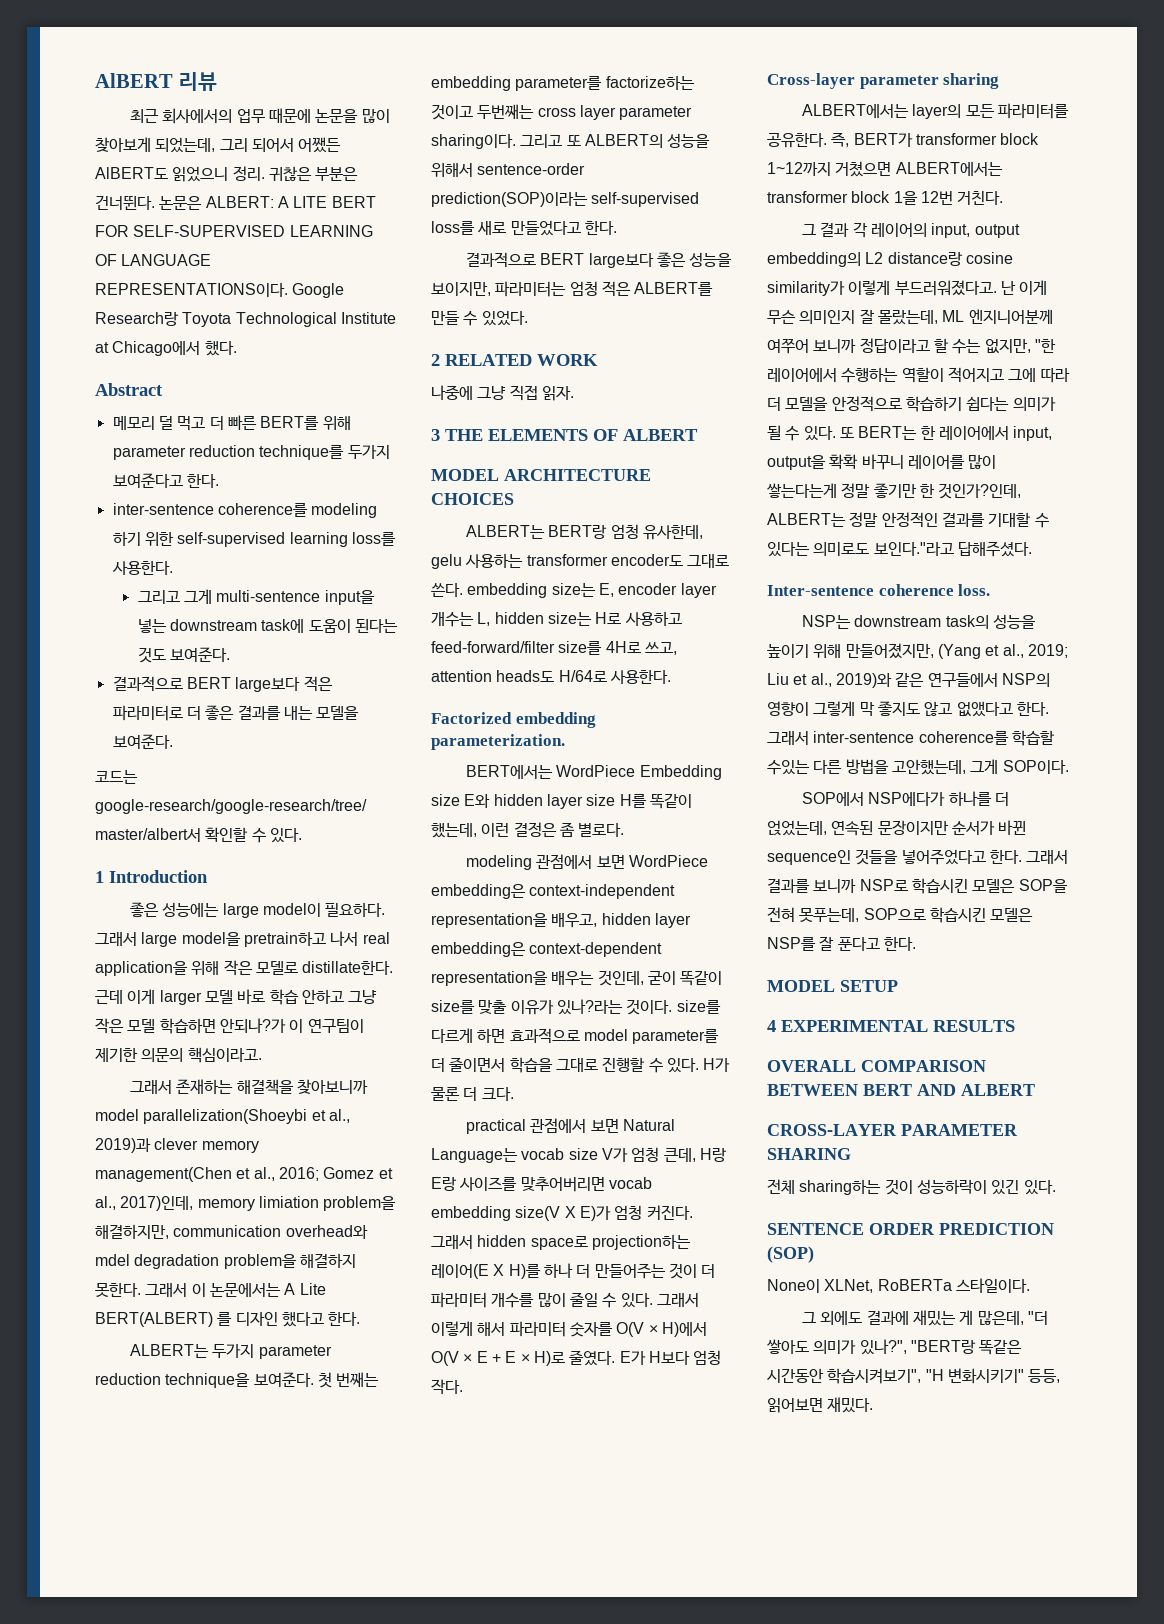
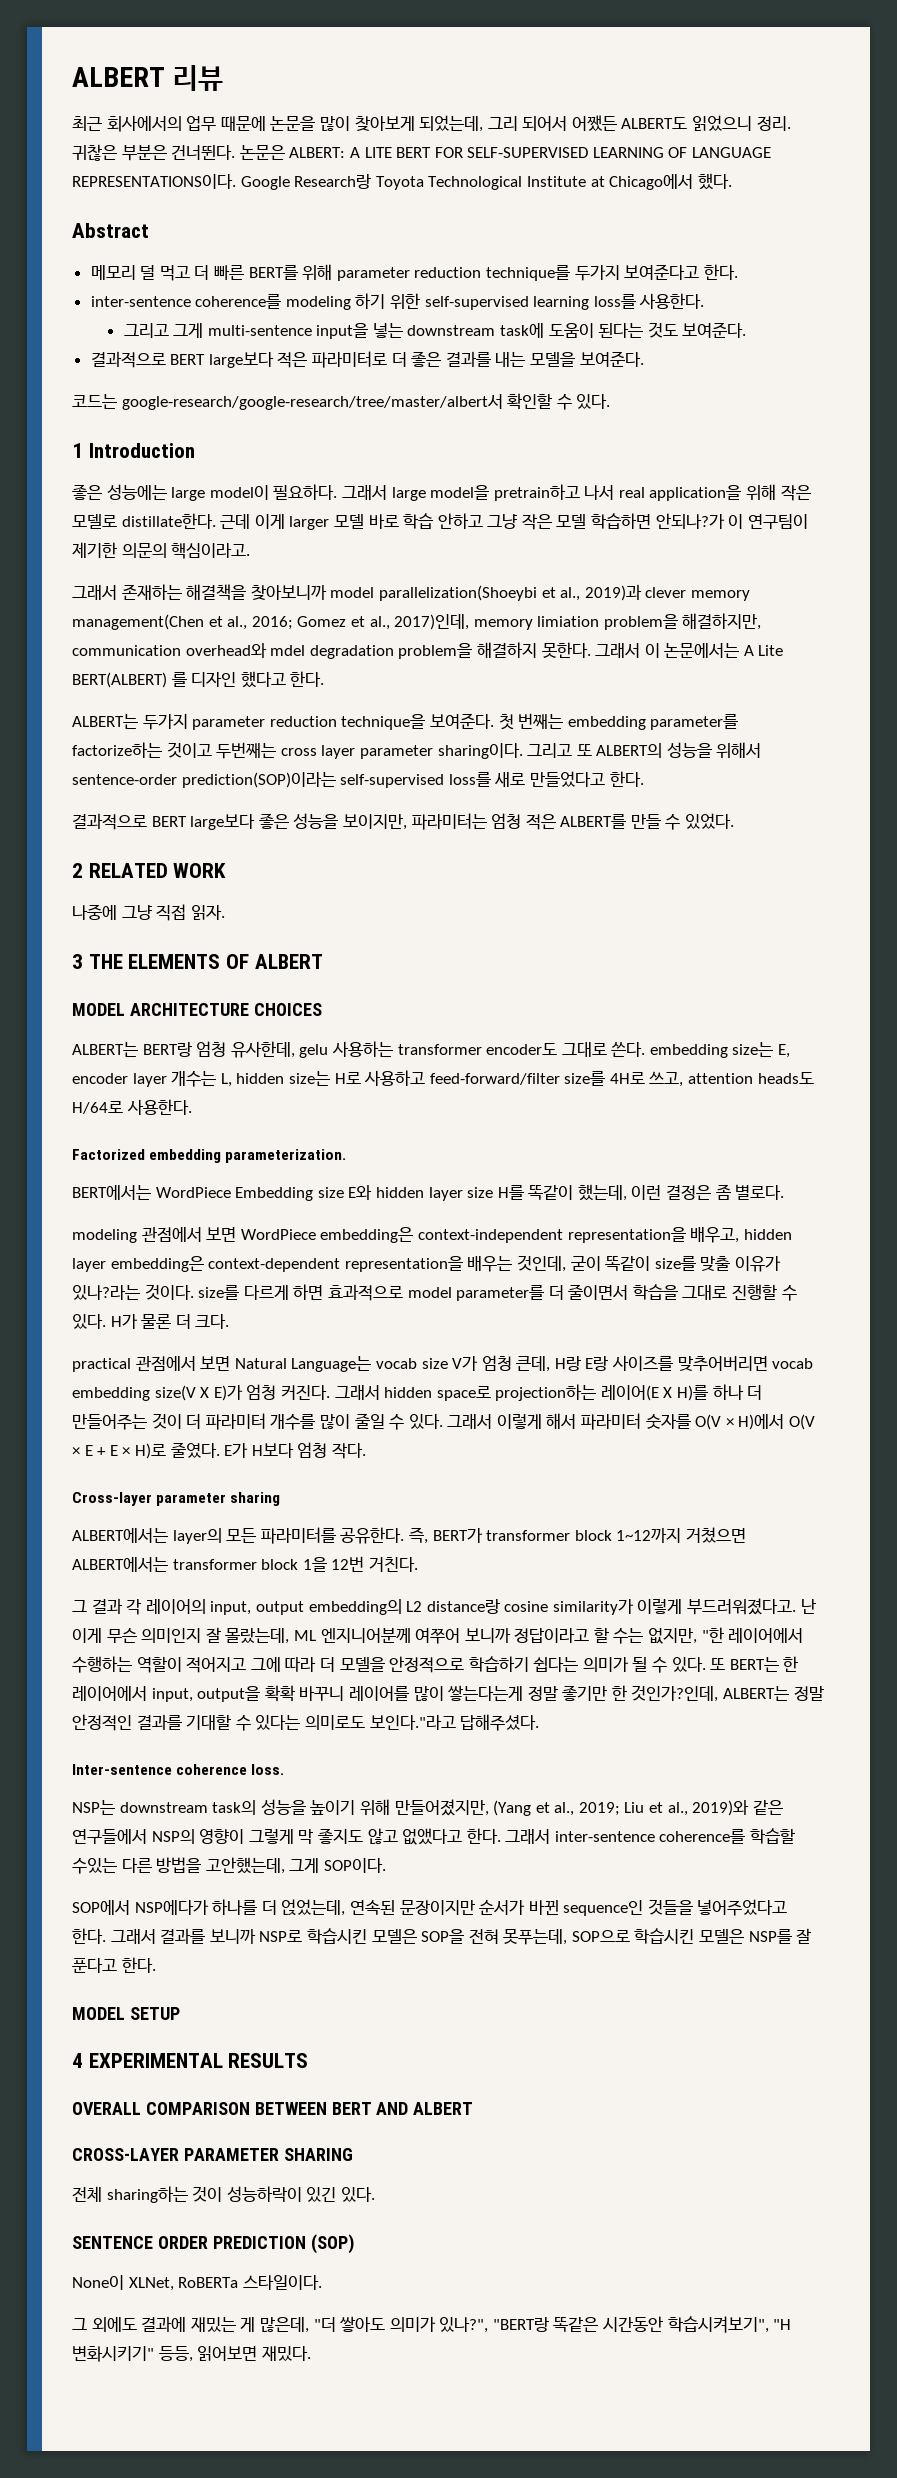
- AlBERT 리뷰
+ ALBERT 리뷰
- 최근 회사에서의 업무 때문에 논문을 많이 찾아보게 되었는데, 그리 되어서 어쨌든 AlBERT도 읽었으니 정리.
+ 최근 회사에서의 업무 때문에 논문을 많이 찾아보게 되었는데, 그리 되어서 어쨌든 ALBERT도 읽었으니 정리.

